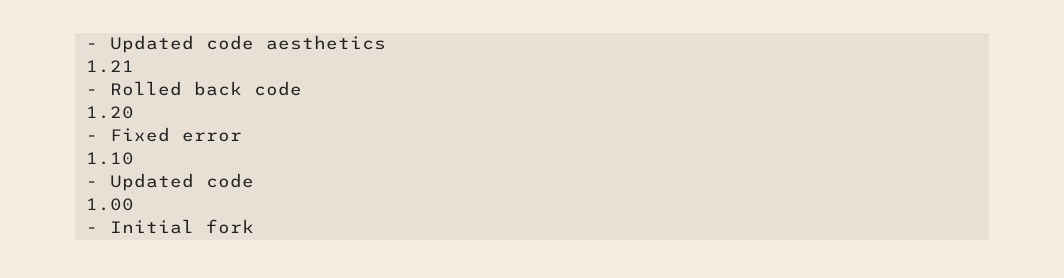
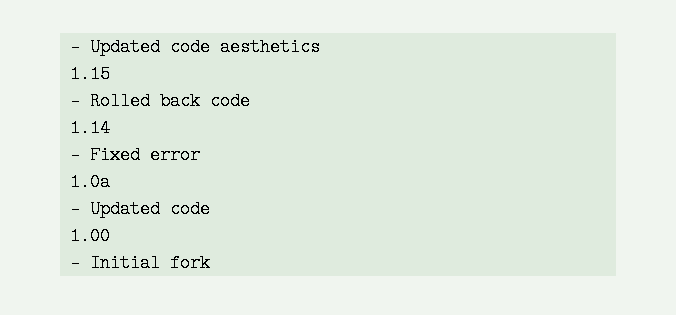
- 1.21
+ 1.15
- 1.20
+ 1.14
- 1.10
+ 1.0a

